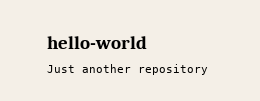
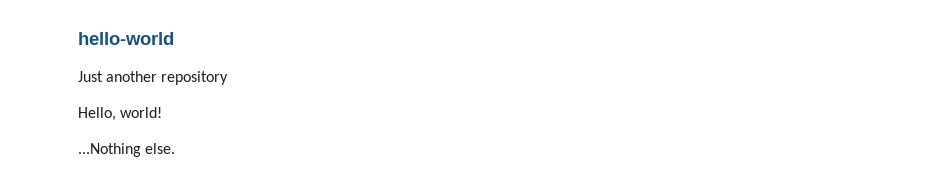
+ Hello, world!
+ ...Nothing else.

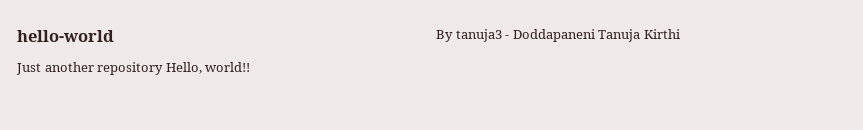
- Just another repository
- Hello, world!
- ...Nothing else.
+ Just another repository Hello, world!!
+ By tanuja3 - Doddapaneni Tanuja Kirthi

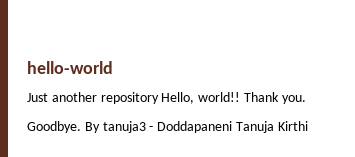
- Just another repository Hello, world!!
- By tanuja3 - Doddapaneni Tanuja Kirthi
+ Just another repository Hello, world!! Thank you.
+ Goodbye. By tanuja3 - Doddapaneni Tanuja Kirthi

